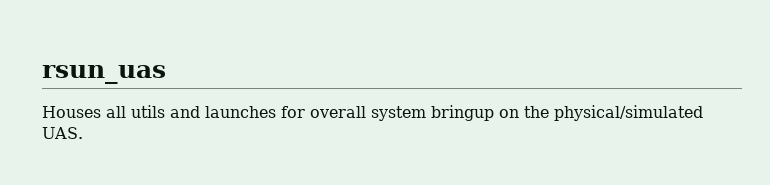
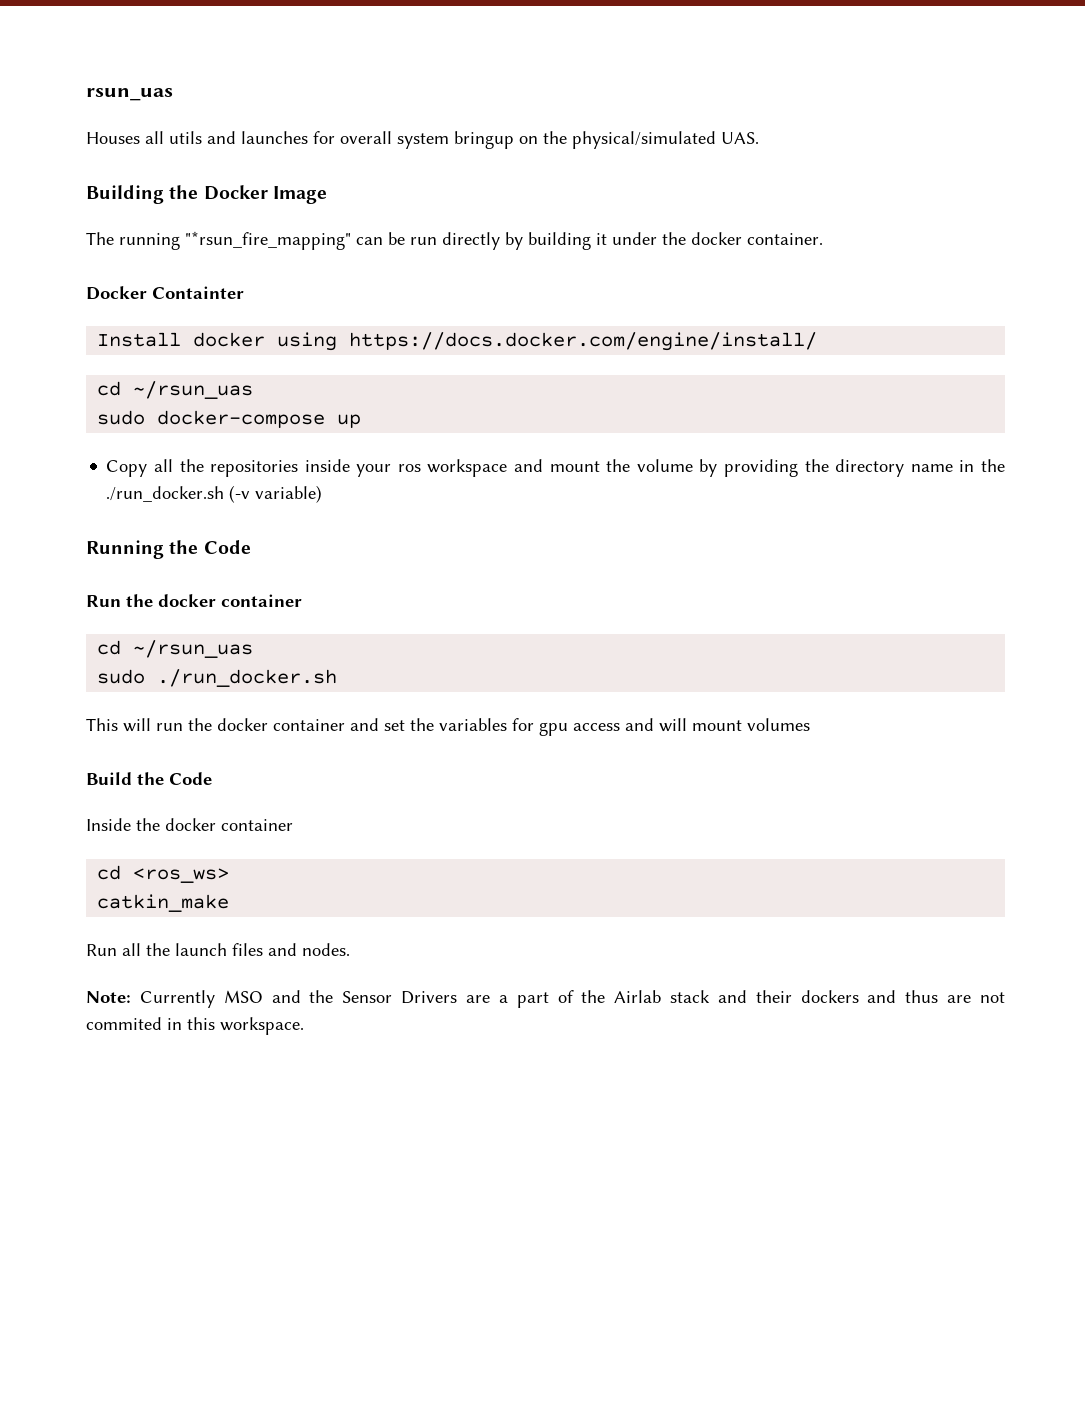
+ Building the Docker Image
+ The running "*rsun_fire_mapping" can be run directly by building it under the docker container.
+ Docker Containter
+ Install docker using https://docs.docker.com/engine/install/
+ cd ~/rsun_uas
+ sudo docker-compose up
+ Copy all the repositories inside your ros workspace and mount the volume by providing the directory name in the ./run_docker.sh (-v variable)
+ Running the Code
+ Run the docker container
+ cd ~/rsun_uas
+ sudo ./run_docker.sh
+ This will run the docker container and set the variables for gpu access and will mount volumes
+ Build the Code
+ Inside the docker container
+ cd <ros_ws>
+ catkin_make
+ Run all the launch files and nodes.
+ Note: Currently MSO and the Sensor Drivers are a part of the Airlab stack and their dockers and thus are not commited in this workspace.

